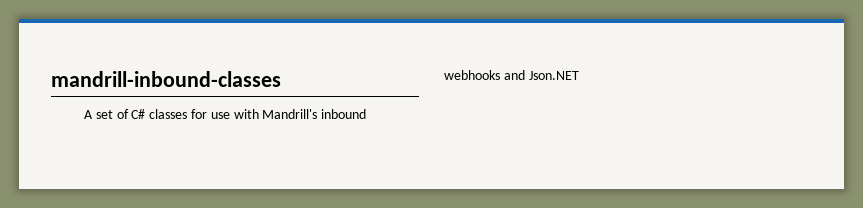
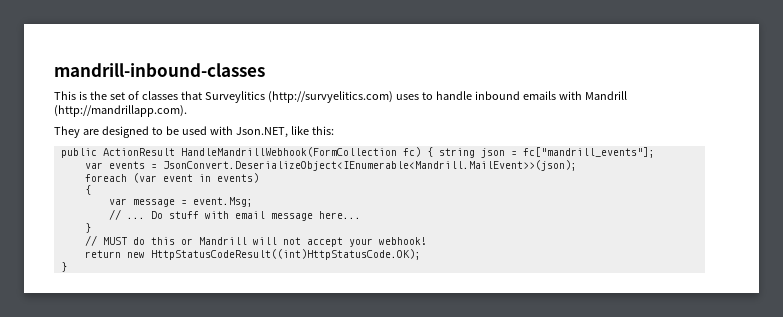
- A set of C# classes for use with Mandrill's inbound webhooks and Json.NET
+ This is the set of classes that Surveylitics (http://survyelitics.com) uses to handle inbound emails with Mandrill (http://mandrillapp.com).
+ They are designed to be used with Json.NET, like this:
+ public ActionResult HandleMandrillWebhook(FormCollection fc) { string json = fc["mandrill_events"];
+ var events = JsonConvert.DeserializeObject<IEnumerable<Mandrill.MailEvent>>(json);
+ foreach (var event in events)
+ {
+ var message = event.Msg;
+ // ... Do stuff with email message here...
+ }
+ // MUST do this or Mandrill will not accept your webhook!
+ return new HttpStatusCodeResult((int)HttpStatusCode.OK);
+ }

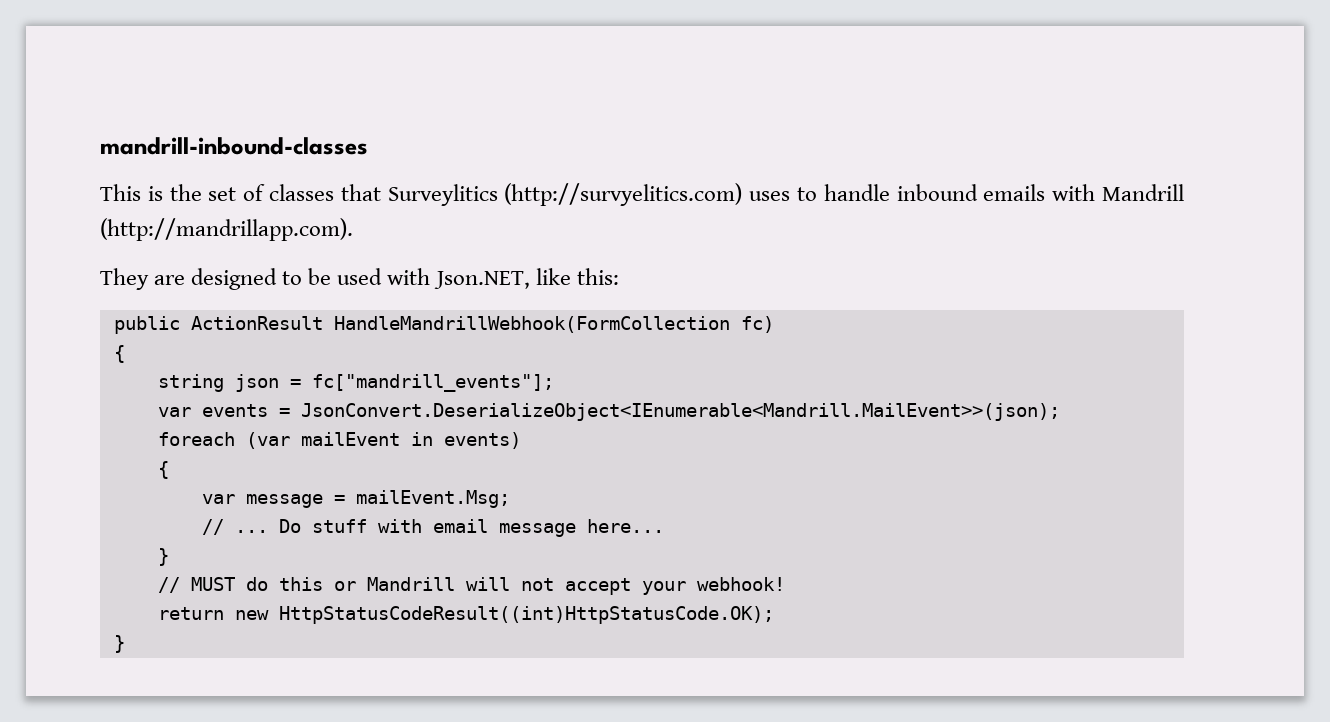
- public ActionResult HandleMandrillWebhook(FormCollection fc) { string json = fc["mandrill_events"];
+ public ActionResult HandleMandrillWebhook(FormCollection fc)
+ {
+ string json = fc["mandrill_events"];
- foreach (var event in events)
+ foreach (var mailEvent in events)
- var message = event.Msg;
+ var message = mailEvent.Msg;

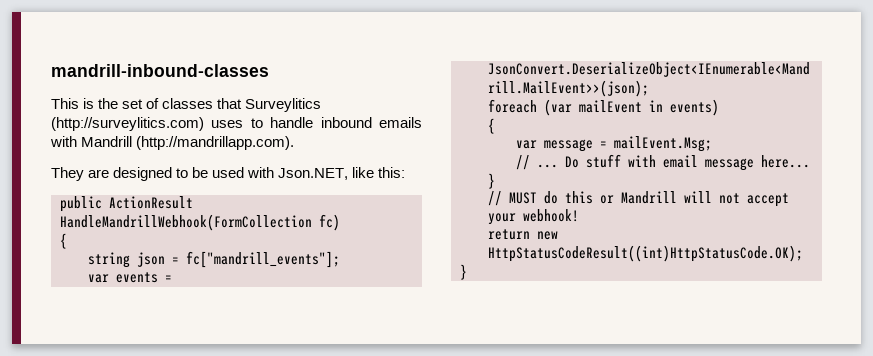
- This is the set of classes that Surveylitics (http://survyelitics.com) uses to handle inbound emails with Mandrill (http://mandrillapp.com).
+ This is the set of classes that Surveylitics (http://surveylitics.com) uses to handle inbound emails with Mandrill (http://mandrillapp.com).

